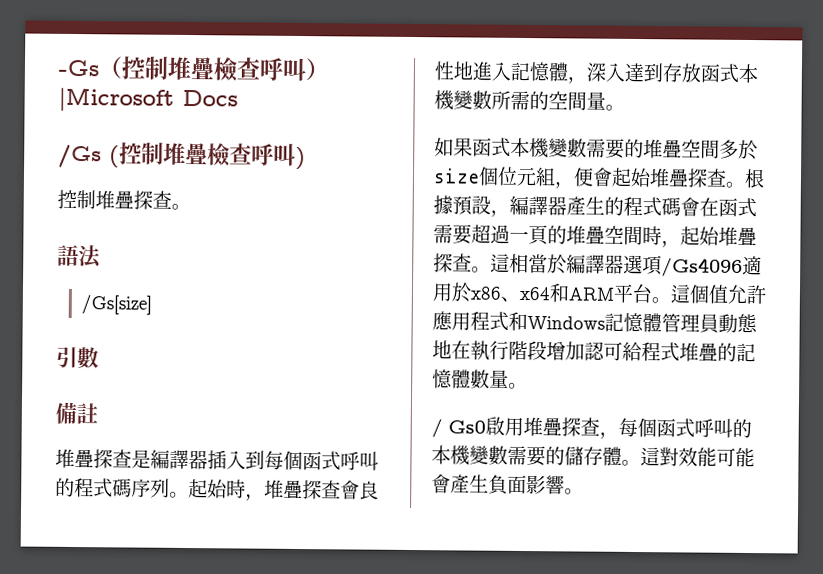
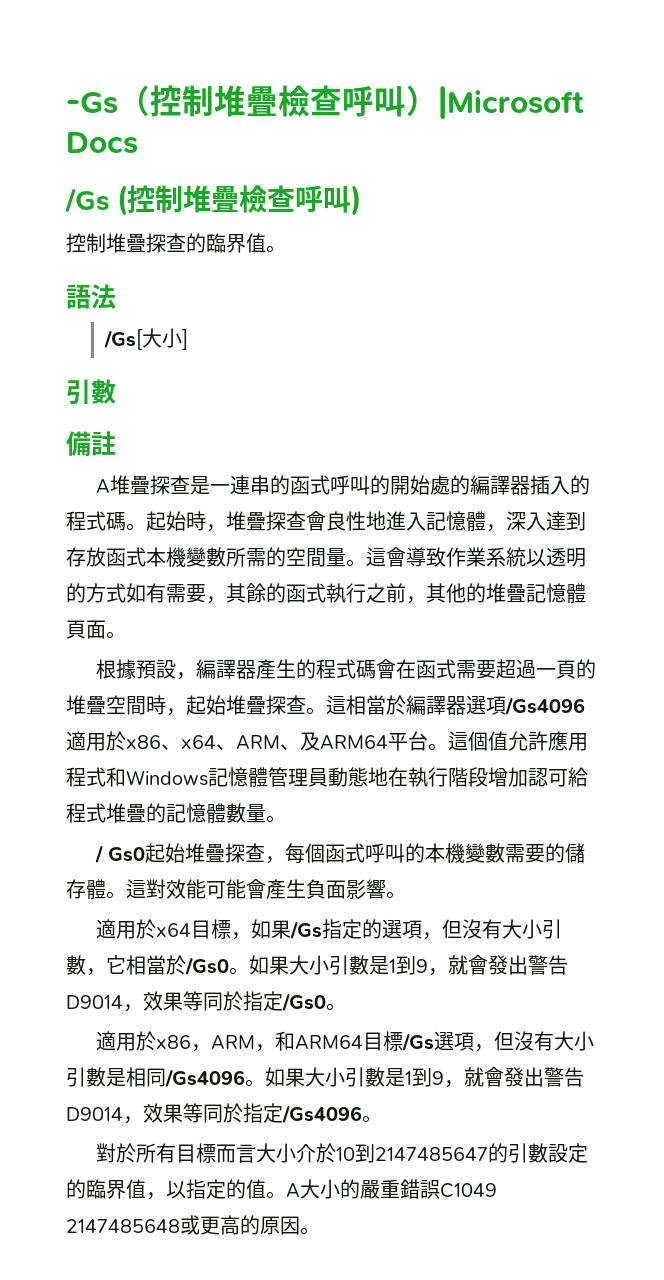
- 控制堆疊探查。
+ 控制堆疊探查的臨界值。
- /Gs[size]
+ /Gs[大小]
- 堆疊探查是編譯器插入到每個函式呼叫的程式碼序列。
+ A堆疊探查是一連串的函式呼叫的開始處的編譯器插入的程式碼。
- 起始時，堆疊探查會良性地進入記憶體，深入達到存放函式本機變數所需的空間量。
- 如果函式本機變數需要的堆疊空間多於size個位元組，便會起始堆疊探查。根據預設，編譯器產生的程式碼會在函式需要超過一頁的堆疊空間時，起始堆疊探查。
+ 起始時，堆疊探查會良性地進入記憶體，深入達到存放函式本機變數所需的空間量。這會導致作業系統以透明的方式如有需要，其餘的函式執行之前，其他的堆疊記憶體頁面。
+ 根據預設，編譯器產生的程式碼會在函式需要超過一頁的堆疊空間時，起始堆疊探查。
- 這相當於編譯器選項/Gs4096適用於x86、x64和ARM平台。
+ 這相當於編譯器選項/Gs4096適用於x86、x64、ARM、及ARM64平台。
- / Gs0啟用堆疊探查，每個函式呼叫的本機變數需要的儲存體。
+ / Gs0起始堆疊探查，每個函式呼叫的本機變數需要的儲存體。
+ 適用於x64目標，如果/Gs指定的選項，但沒有大小引數，它相當於/Gs0。如果大小引數是1到9，就會發出警告D9014，效果等同於指定/Gs0。
+ 適用於x86，ARM，和ARM64目標/Gs選項，但沒有大小引數是相同/Gs4096。如果大小引數是1到9，就會發出警告D9014，效果等同於指定/Gs4096。
+ 對於所有目標而言大小介於10到2147485647的引數設定的臨界值，以指定的值。A大小的嚴重錯誤C1049 2147485648或更高的原因。

